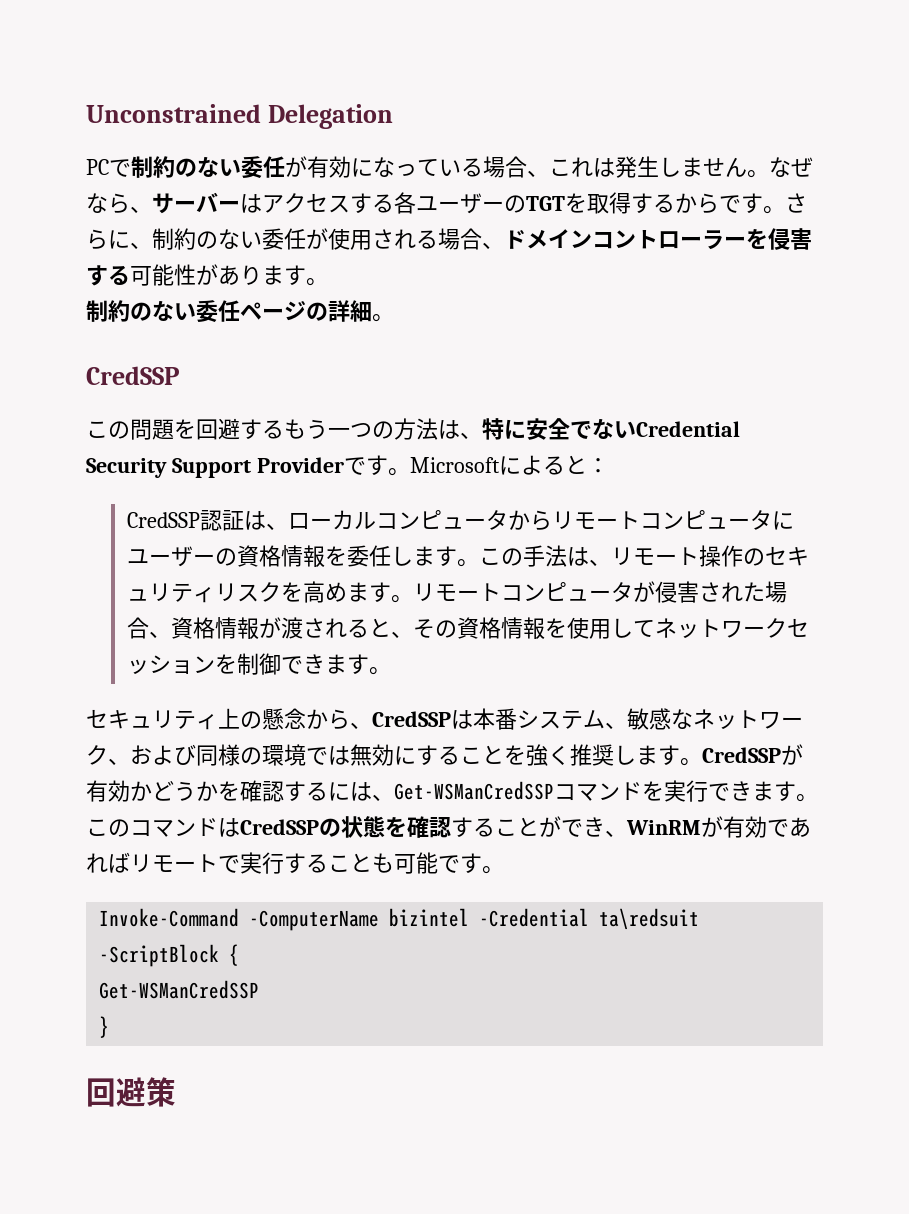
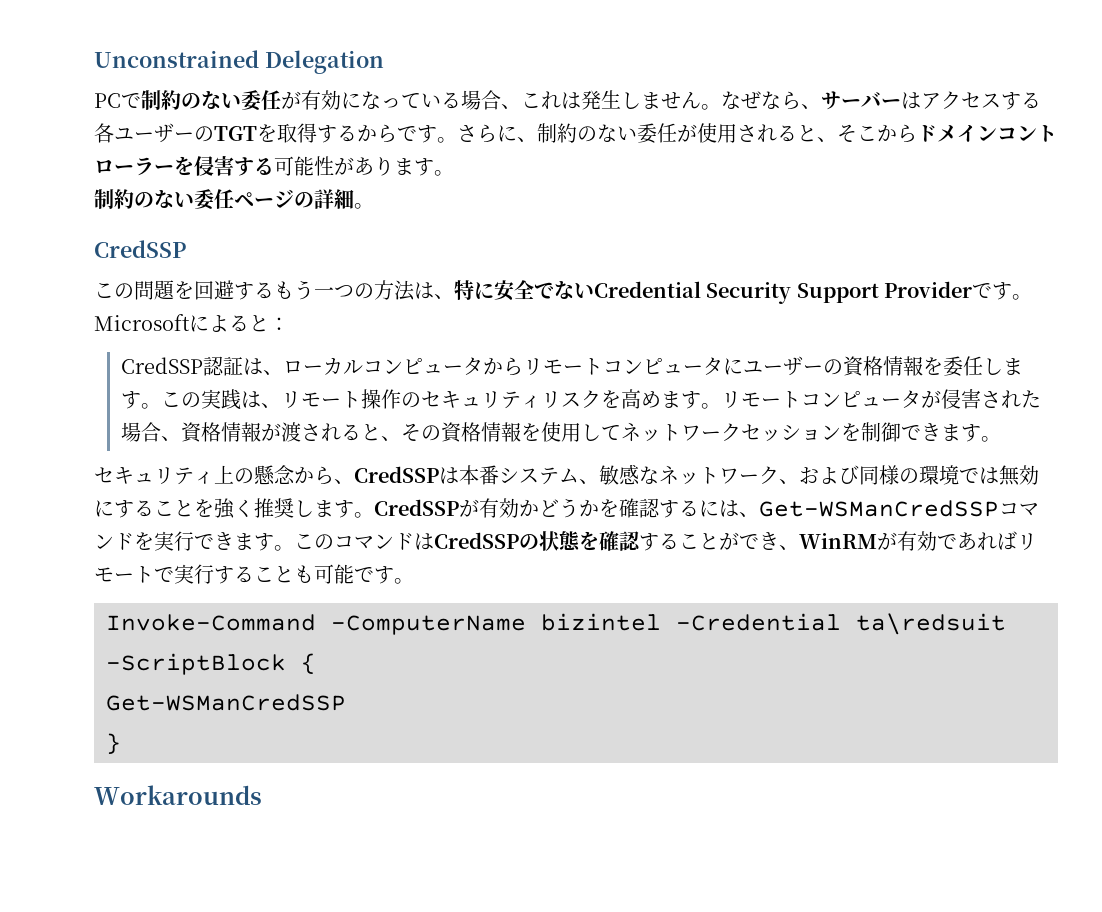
- さらに、制約のない委任が使用される場合、ドメインコントローラーを侵害する可能性があります。
+ さらに、制約のない委任が使用されると、そこからドメインコントローラーを侵害する可能性があります。
- この手法は、リモート操作のセキュリティリスクを高めます。
+ この実践は、リモート操作のセキュリティリスクを高めます。
- 回避策
+ Workarounds

